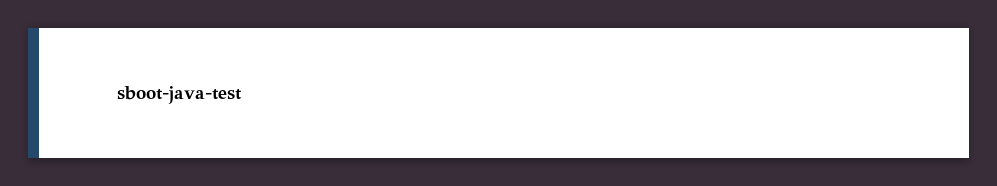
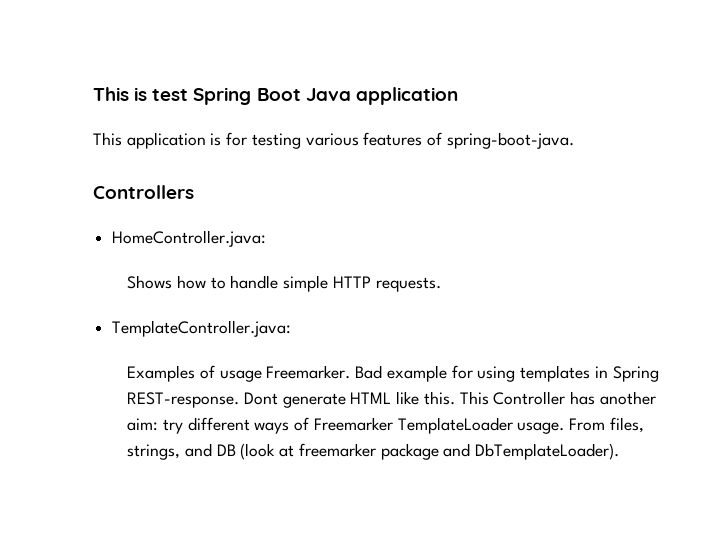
- sboot-java-test
+ This is test Spring Boot Java application
+ This application is for testing various features of spring-boot-java.
+ Controllers
+ HomeController.java:
+ Shows how to handle simple HTTP requests.
+ TemplateController.java:
+ Examples of usage Freemarker. Bad example for using templates in Spring REST-response. Dont generate HTML like this. This Controller has another aim: try different ways of Freemarker TemplateLoader usage. From files, strings, and DB (look at freemarker package and DbTemplateLoader).

